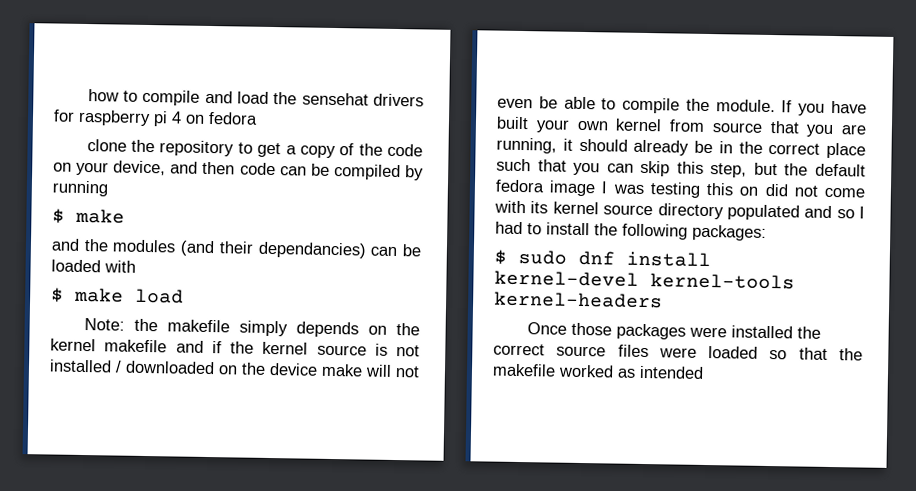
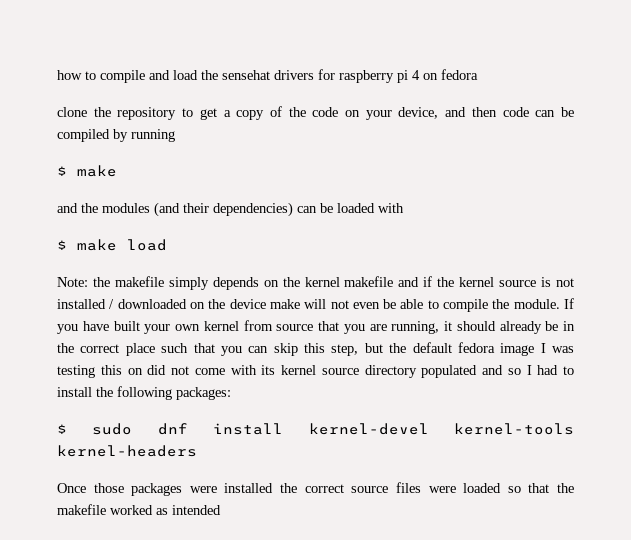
- and the modules (and their dependancies) can be loaded with
+ and the modules (and their dependencies) can be loaded with

